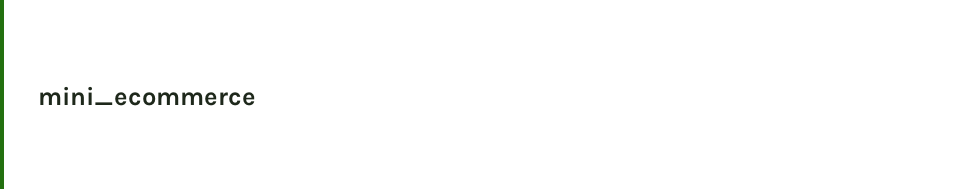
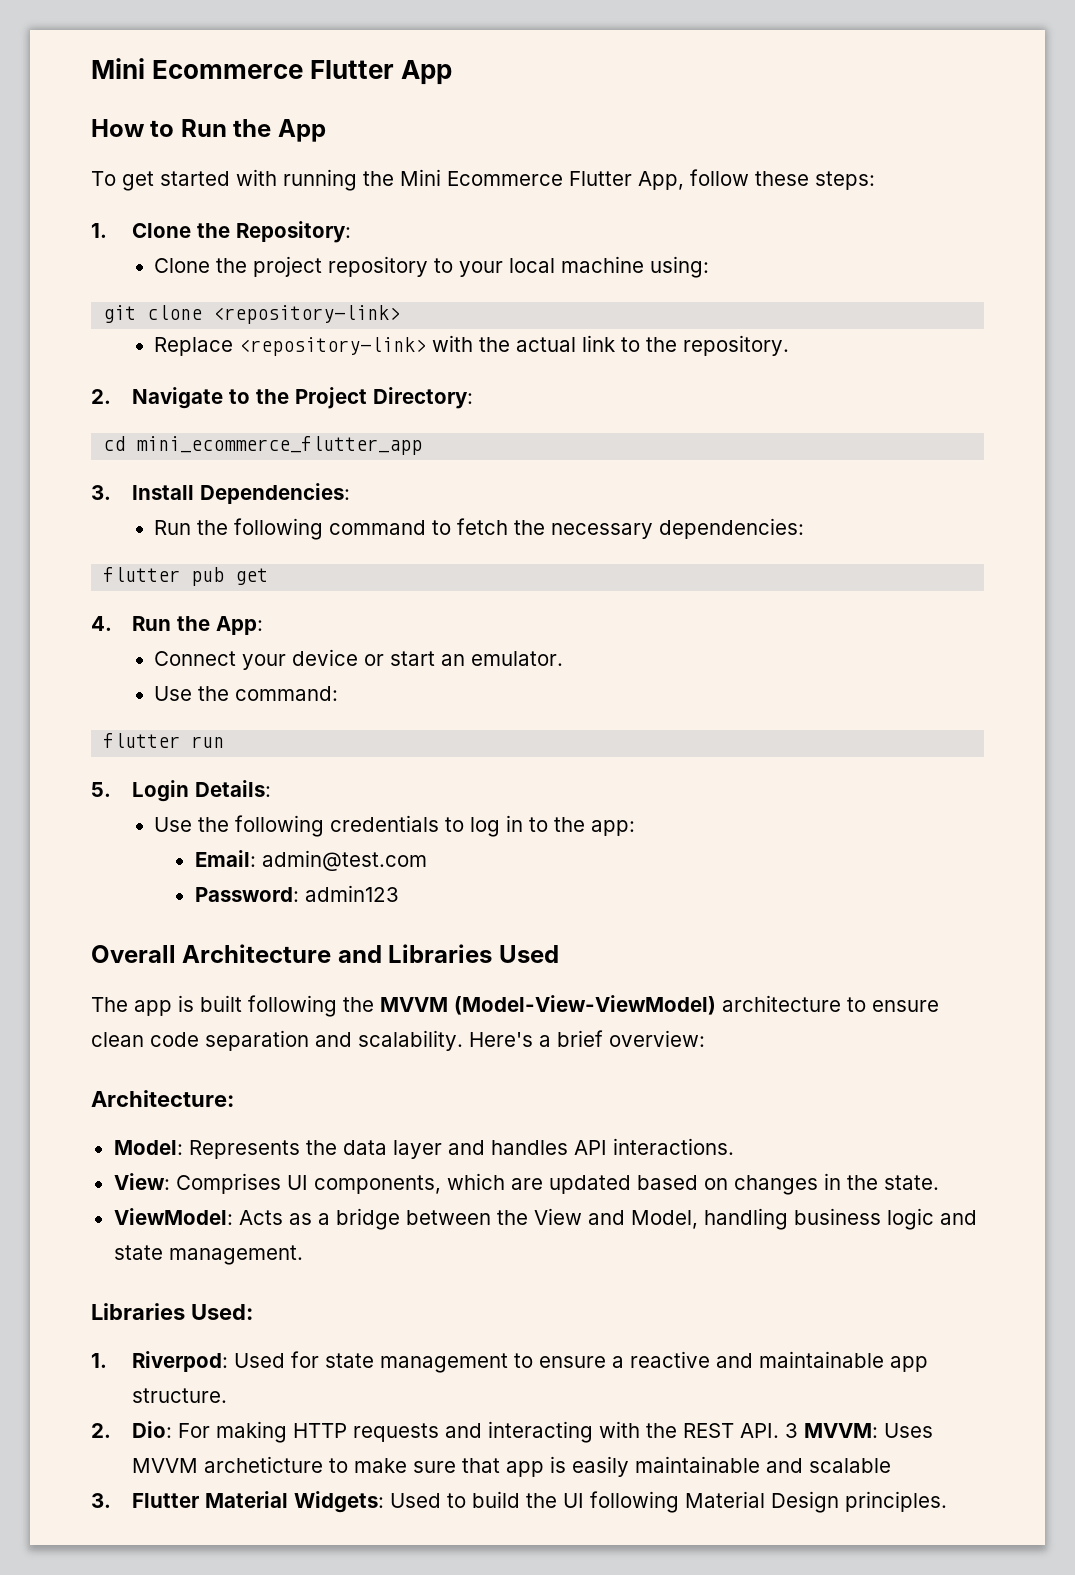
- mini_ecommerce
+ Mini Ecommerce Flutter App
+ How to Run the App
+ To get started with running the Mini Ecommerce Flutter App, follow these steps:
+ 1. Clone the Repository:
+ Clone the project repository to your local machine using:
+ git clone <repository-link>
+ Replace <repository-link> with the actual link to the repository.
+ 2. Navigate to the Project Directory:
+ cd mini_ecommerce_flutter_app
+ 3. Install Dependencies:
+ Run the following command to fetch the necessary dependencies:
+ flutter pub get
+ 4. Run the App:
+ Connect your device or start an emulator.
+ Use the command:
+ flutter run
+ 5. Login Details:
+ Use the following credentials to log in to the app:
+ Email: admin@test.com
+ Password: admin123
+ Overall Architecture and Libraries Used
+ The app is built following the MVVM (Model-View-ViewModel) architecture to ensure clean code separation and scalability. Here's a brief overview:
+ Architecture:
+ Model: Represents the data layer and handles API interactions.
+ View: Comprises UI components, which are updated based on changes in the state.
+ ViewModel: Acts as a bridge between the View and Model, handling business logic and state management.
+ Libraries Used:
+ 1. Riverpod: Used for state management to ensure a reactive and maintainable app structure.
+ 2. Dio: For making HTTP requests and interacting with the REST API. 3 MVVM: Uses MVVM archeticture to make sure that app is easily maintainable and scalable
+ 3. Flutter Material Widgets: Used to build the UI following Material Design principles.

